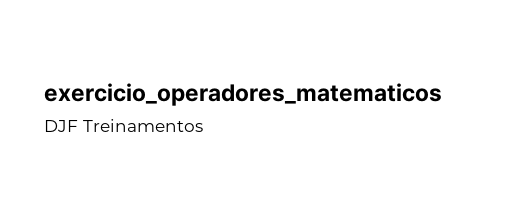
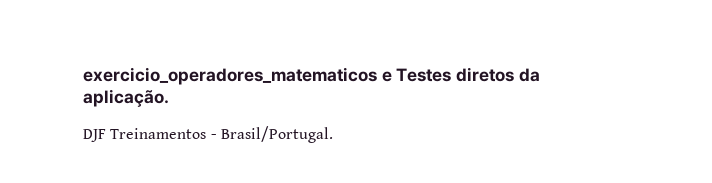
- exercicio_operadores_matematicos
+ exercicio_operadores_matematicos e Testes diretos da aplicação.
- DJF Treinamentos
+ DJF Treinamentos - Brasil/Portugal.

